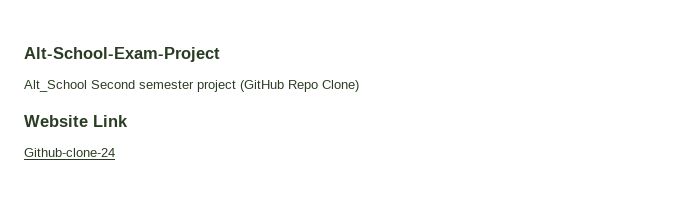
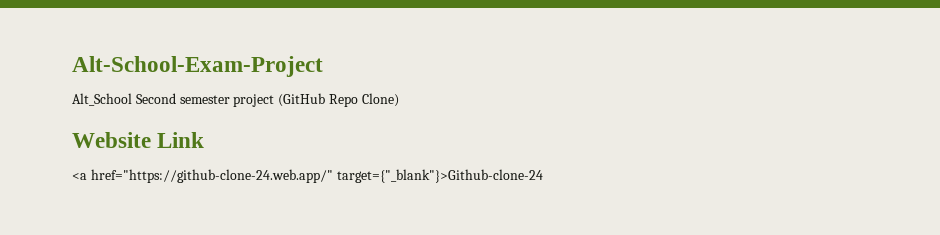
- Github-clone-24
+ <a href="https://github-clone-24.web.app/" target={"_blank"}>Github-clone-24

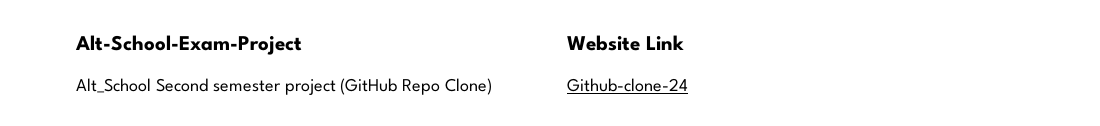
- <a href="https://github-clone-24.web.app/" target={"_blank"}>Github-clone-24
+ Github-clone-24

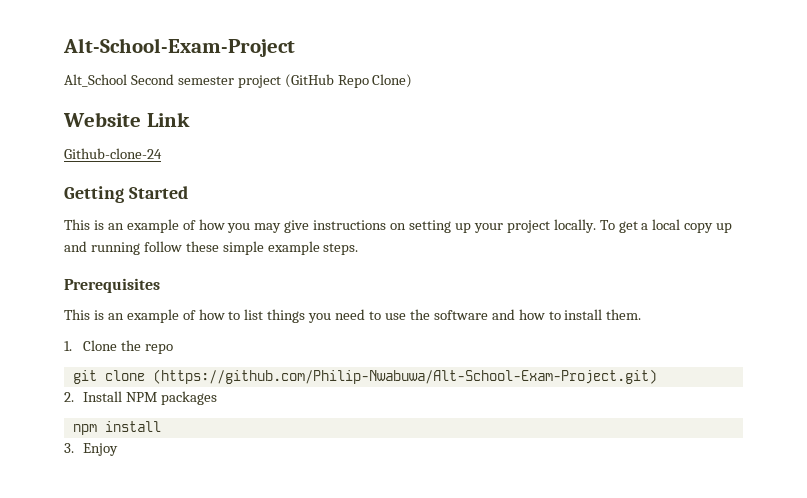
+ Getting Started
+ This is an example of how you may give instructions on setting up your project locally. To get a local copy up and running follow these simple example steps.
+ Prerequisites
+ This is an example of how to list things you need to use the software and how to install them.
+ 1. Clone the repo
+ git clone (https://github.com/Philip-Nwabuwa/Alt-School-Exam-Project.git)
+ 2. Install NPM packages
+ npm install
+ 3. Enjoy

